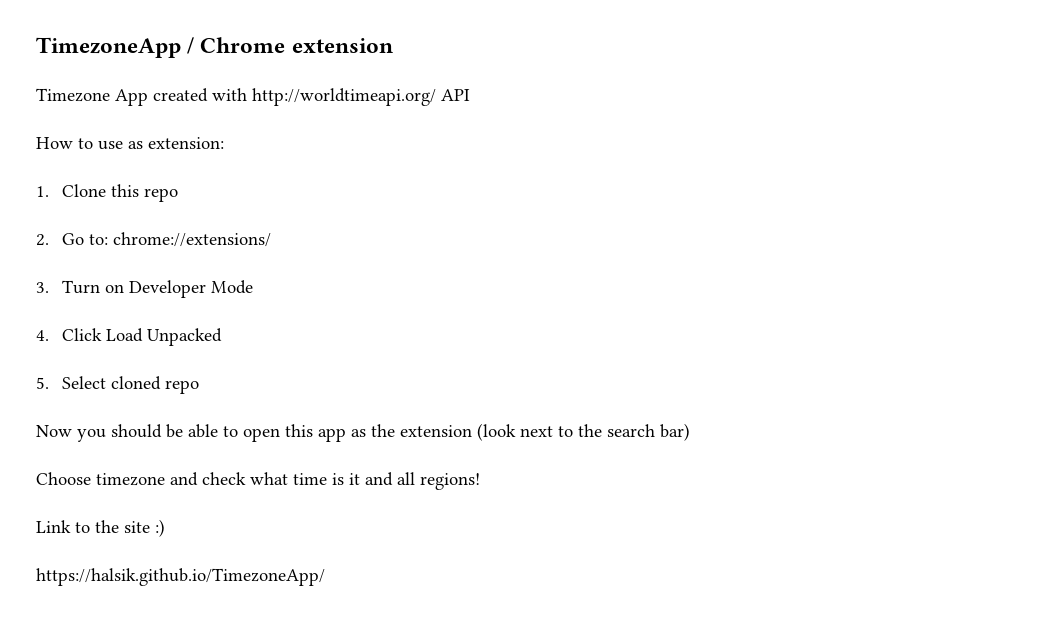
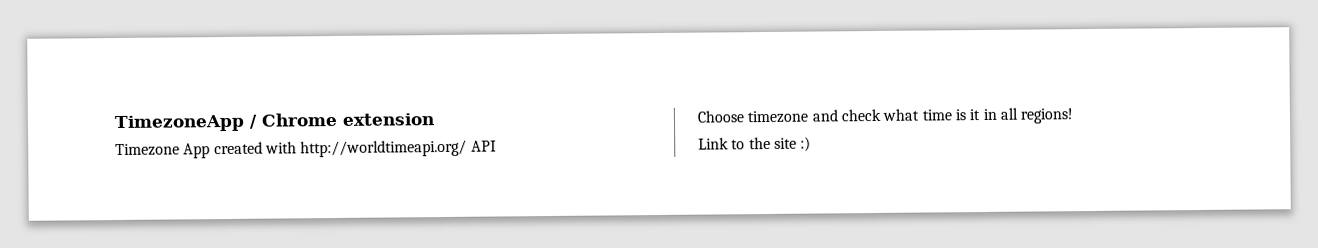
- How to use as extension:
- 1. Clone this repo
- 2. Go to: chrome://extensions/
- 3. Turn on Developer Mode
- 4. Click Load Unpacked
- 5. Select cloned repo
- Now you should be able to open this app as the extension (look next to the search bar)
- Choose timezone and check what time is it and all regions!
+ Choose timezone and check what time is it in all regions!
- https://halsik.github.io/TimezoneApp/

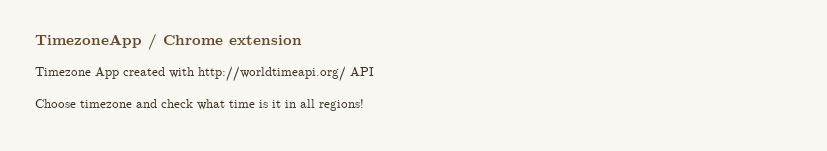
- Link to the site :)

